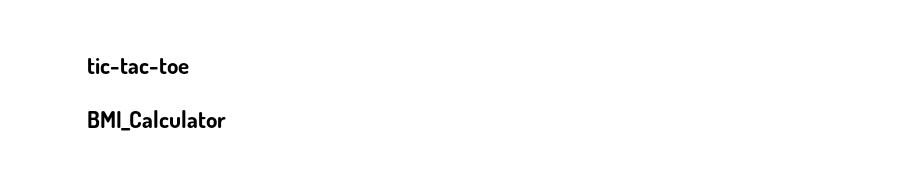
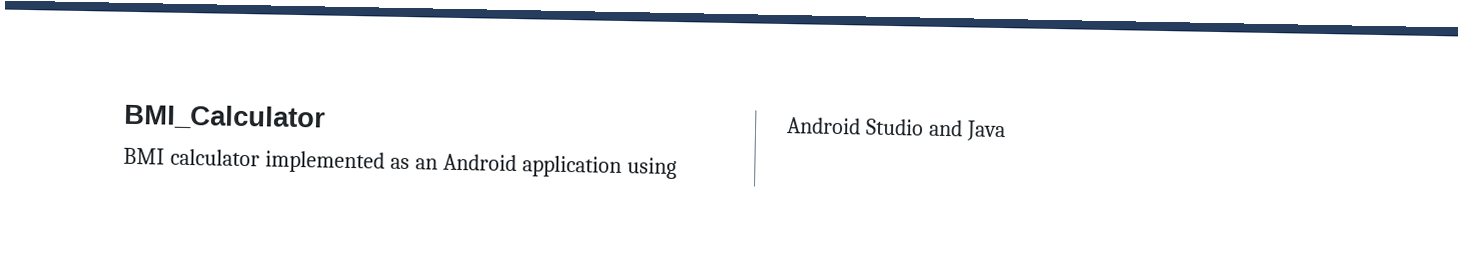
- tic-tac-toe
  BMI_Calculator
+ BMI calculator implemented as an Android application using Android Studio and Java

